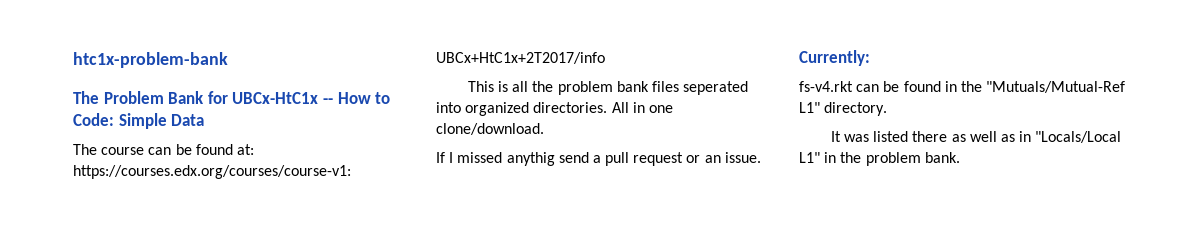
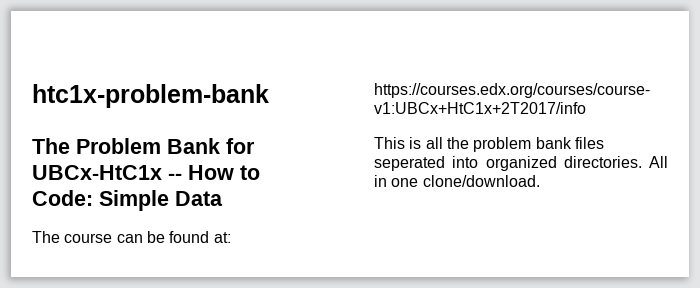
- If I missed anythig send a pull request or an issue.
- Currently:
- fs-v4.rkt can be found in the "Mutuals/Mutual-Ref L1" directory.
- It was listed there as well as in "Locals/Local L1" in the problem bank.

